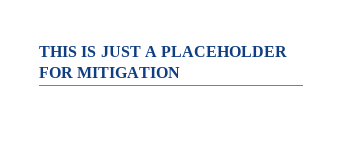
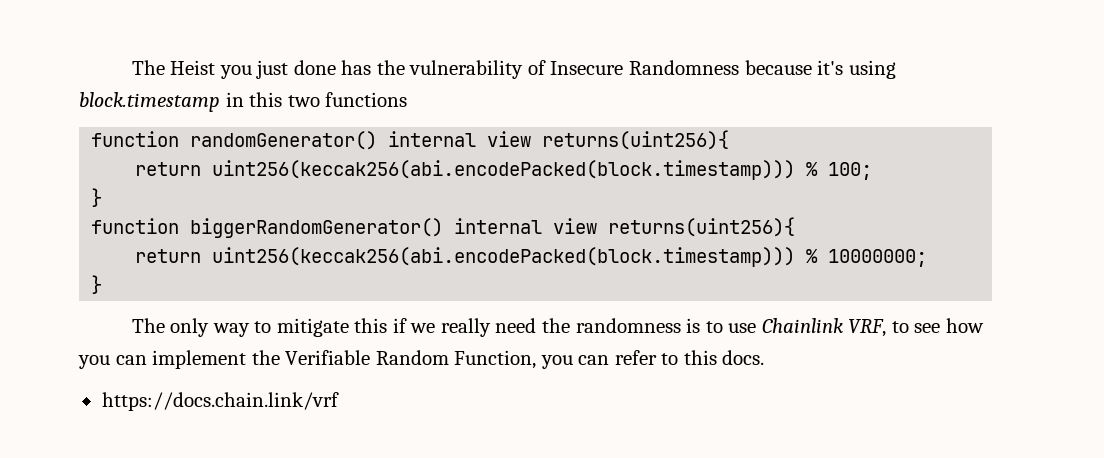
- THIS IS JUST A PLACEHOLDER FOR MITIGATION
+ The Heist you just done has the vulnerability of Insecure Randomness because it's using block.timestamp in this two functions
+ function randomGenerator() internal view returns(uint256){
+ return uint256(keccak256(abi.encodePacked(block.timestamp))) % 100;
+ }
+ function biggerRandomGenerator() internal view returns(uint256){
+ return uint256(keccak256(abi.encodePacked(block.timestamp))) % 10000000;
+ }
+ The only way to mitigate this if we really need the randomness is to use Chainlink VRF, to see how you can implement the Verifiable Random Function, you can refer to this docs.
+ https://docs.chain.link/vrf

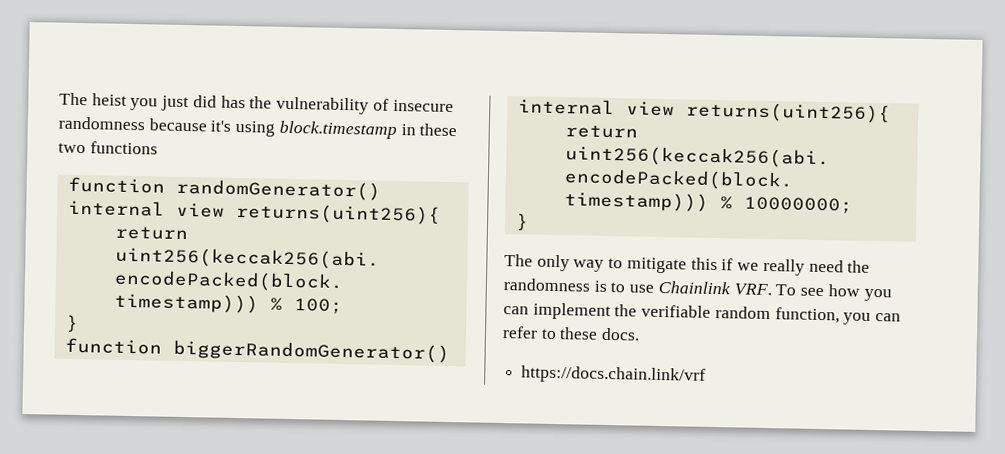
- The Heist you just done has the vulnerability of Insecure Randomness because it's using block.timestamp in this two functions
+ The heist you just did has the vulnerability of insecure randomness because it's using block.timestamp in these two functions
- The only way to mitigate this if we really need the randomness is to use Chainlink VRF, to see how you can implement the Verifiable Random Function, you can refer to this docs.
+ The only way to mitigate this if we really need the randomness is to use Chainlink VRF. To see how you can implement the verifiable random function, you can refer to these docs.

